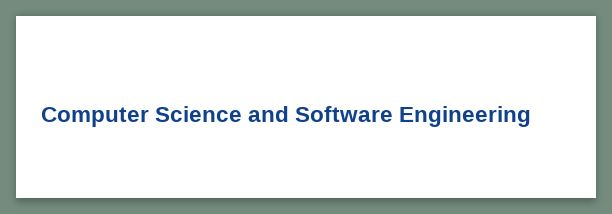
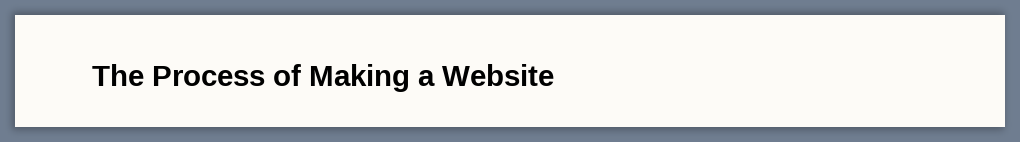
- Computer Science and Software Engineering
+ The Process of Making a Website

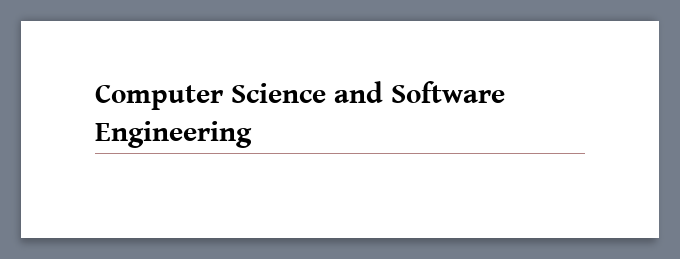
- The Process of Making a Website
+ Computer Science and Software Engineering

